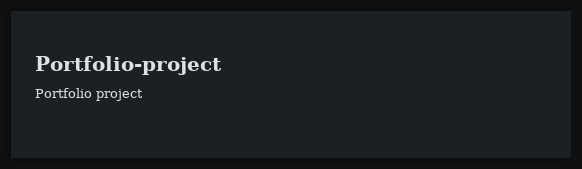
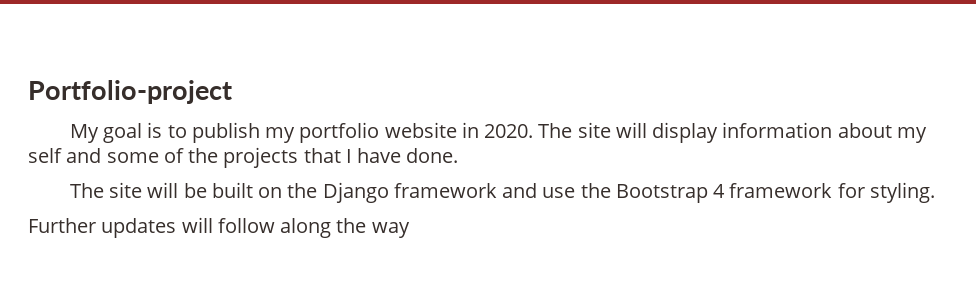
- Portfolio project
+ My goal is to publish my portfolio website in 2020. The site will display information about my self and some of the projects that I have done.
+ The site will be built on the Django framework and use the Bootstrap 4 framework for styling.
+ Further updates will follow along the way

